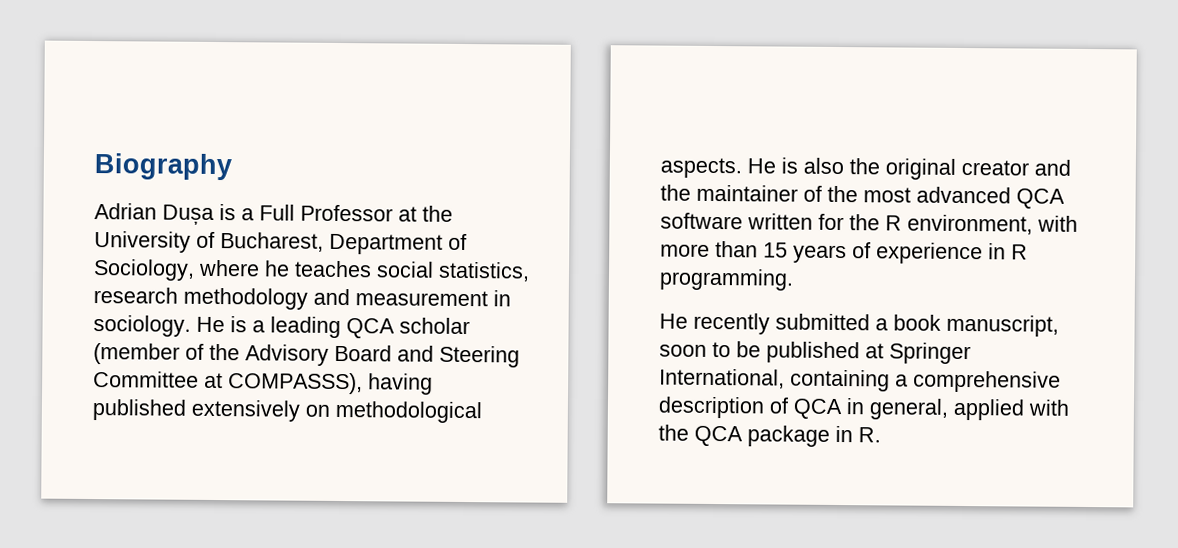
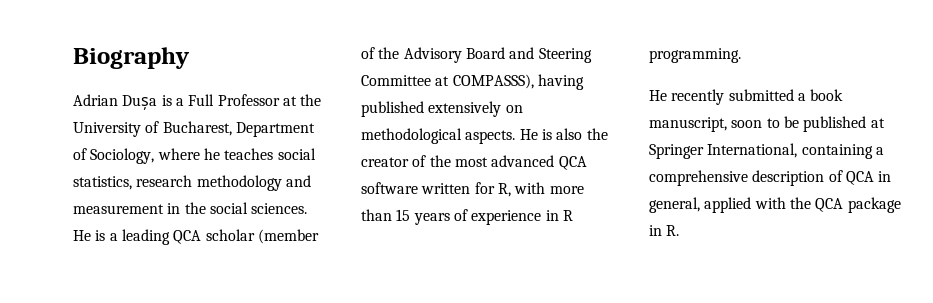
- Adrian Dușa is a Full Professor at the University of Bucharest, Department of Sociology, where he teaches social statistics, research methodology and measurement in sociology.
+ Adrian Dușa is a Full Professor at the University of Bucharest, Department of Sociology, where he teaches social statistics, research methodology and measurement in the social sciences.
- He is also the original creator and the maintainer of the most advanced QCA software written for the R environment, with more than 15 years of experience in R programming.
+ He is also the creator of the most advanced QCA software written for R, with more than 15 years of experience in R programming.

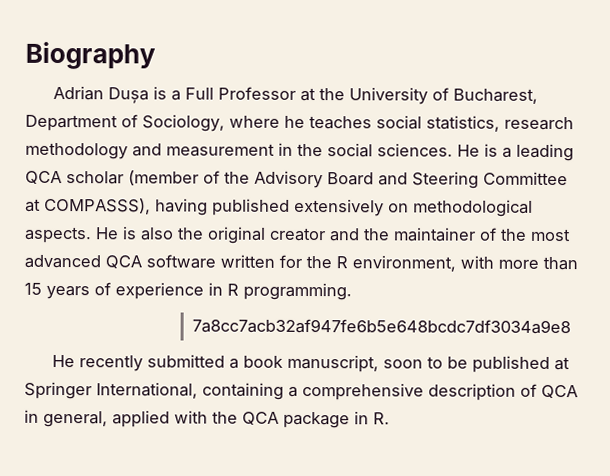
- He is also the creator of the most advanced QCA software written for R, with more than 15 years of experience in R programming.
+ He is also the original creator and the maintainer of the most advanced QCA software written for the R environment, with more than 15 years of experience in R programming.
+ 7a8cc7acb32af947fe6b5e648bcdc7df3034a9e8

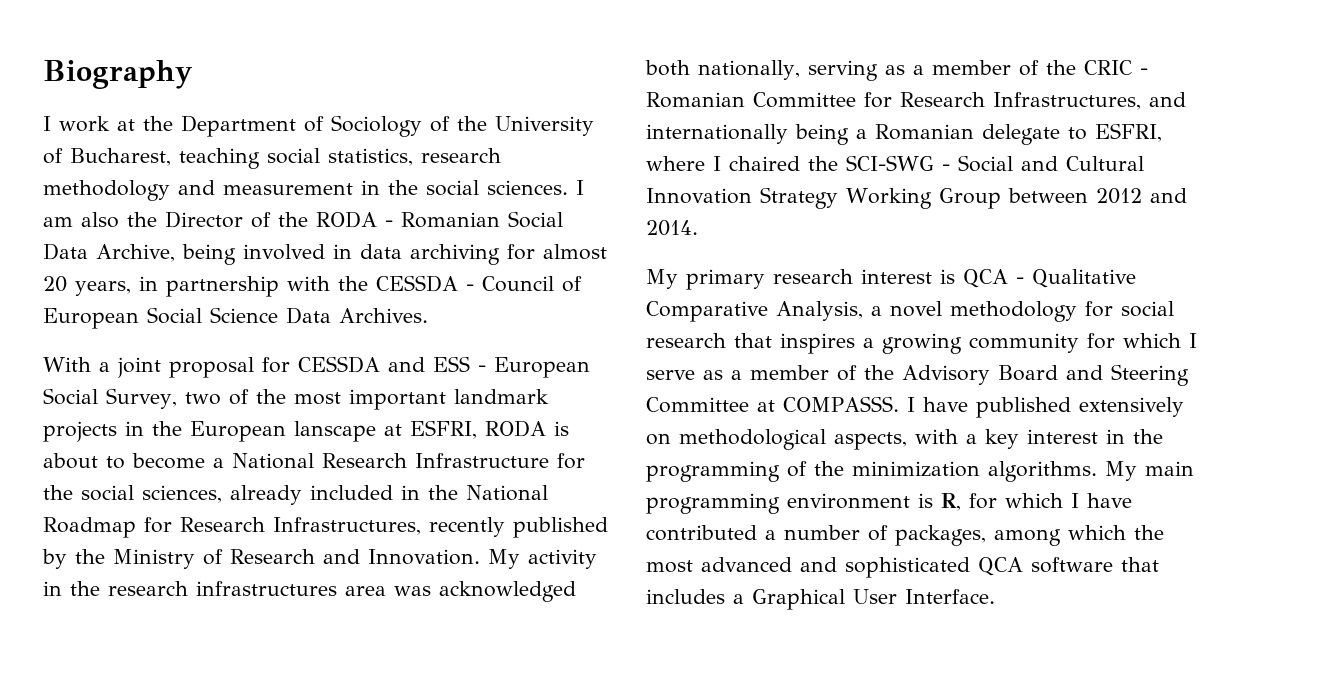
- Adrian Dușa is a Full Professor at the University of Bucharest, Department of Sociology, where he teaches social statistics, research methodology and measurement in the social sciences.
+ I work at the Department of Sociology of the University of Bucharest, teaching social statistics, research methodology and measurement in the social sciences.
- He is a leading QCA scholar (member of the Advisory Board and Steering Committee at COMPASSS), having published extensively on methodological aspects. He is also the original creator and the maintainer of the most advanced QCA software written for the R environment, with more than 15 years of experience in R programming.
- 7a8cc7acb32af947fe6b5e648bcdc7df3034a9e8
- He recently submitted a book manuscript, soon to be published at Springer International, containing a comprehensive description of QCA in general, applied with the QCA package in R.
+ I am also the Director of the RODA - Romanian Social Data Archive, being involved in data archiving for almost 20 years, in partnership with the CESSDA - Council of European Social Science Data Archives.
+ With a joint proposal for CESSDA and ESS - European Social Survey, two of the most important landmark projects in the European lanscape at ESFRI, RODA is about to become a National Research Infrastructure for the social sciences, already included in the National Roadmap for Research Infrastructures, recently published by the Ministry of Research and Innovation. My activity in the research infrastructures area was acknowledged both nationally, serving as a member of the CRIC - Romanian Committee for Research Infrastructures, and internationally being a Romanian delegate to ESFRI, where I chaired the SCI-SWG - Social and Cultural Innovation Strategy Working Group between 2012 and 2014.
+ My primary research interest is QCA - Qualitative Comparative Analysis, a novel methodology for social research that inspires a growing community for which I serve as a member of the Advisory Board and Steering Committee at COMPASSS. I have published extensively on methodological aspects, with a key interest in the programming of the minimization algorithms. My main programming environment is R, for which I have contributed a number of packages, among which the most advanced and sophisticated QCA software that includes a Graphical User Interface.

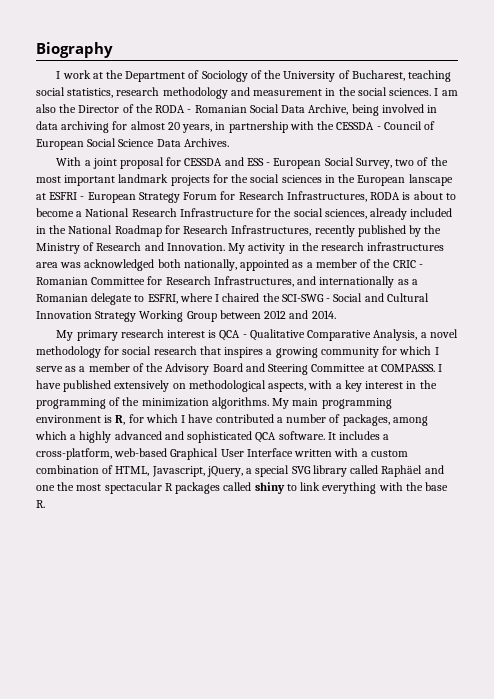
- With a joint proposal for CESSDA and ESS - European Social Survey, two of the most important landmark projects in the European lanscape at ESFRI, RODA is about to become a National Research Infrastructure for the social sciences, already included in the National Roadmap for Research Infrastructures, recently published by the Ministry of Research and Innovation.
+ With a joint proposal for CESSDA and ESS - European Social Survey, two of the most important landmark projects for the social sciences in the European lanscape at ESFRI - European Strategy Forum for Research Infrastructures, RODA is about to become a National Research Infrastructure for the social sciences, already included in the National Roadmap for Research Infrastructures, recently published by the Ministry of Research and Innovation.
- My activity in the research infrastructures area was acknowledged both nationally, serving as a member of the CRIC - Romanian Committee for Research Infrastructures, and internationally being a Romanian delegate to ESFRI, where I chaired the SCI-SWG - Social and Cultural Innovation Strategy Working Group between 2012 and 2014.
+ My activity in the research infrastructures area was acknowledged both nationally, appointed as a member of the CRIC - Romanian Committee for Research Infrastructures, and internationally as a Romanian delegate to ESFRI, where I chaired the SCI-SWG - Social and Cultural Innovation Strategy Working Group between 2012 and 2014.
- My main programming environment is R, for which I have contributed a number of packages, among which the most advanced and sophisticated QCA software that includes a Graphical User Interface.
+ My main programming environment is R, for which I have contributed a number of packages, among which a highly advanced and sophisticated QCA software. It includes a cross-platform, web-based Graphical User Interface written with a custom combination of HTML, Javascript, jQuery, a special SVG library called Raphäel and one the most spectacular R packages called shiny to link everything with the base R.

